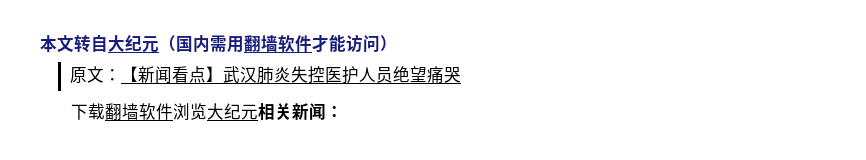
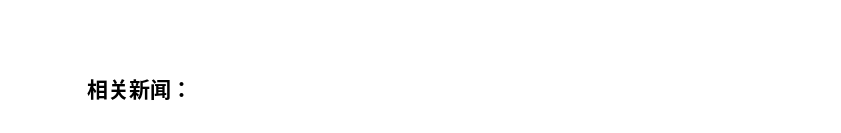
- 本文转自大纪元（国内需用翻墙软件才能访问）
- 原文：【新闻看点】武汉肺炎失控医护人员绝望痛哭
- 下载翻墙软件浏览大纪元相关新闻：
+ 相关新闻：

